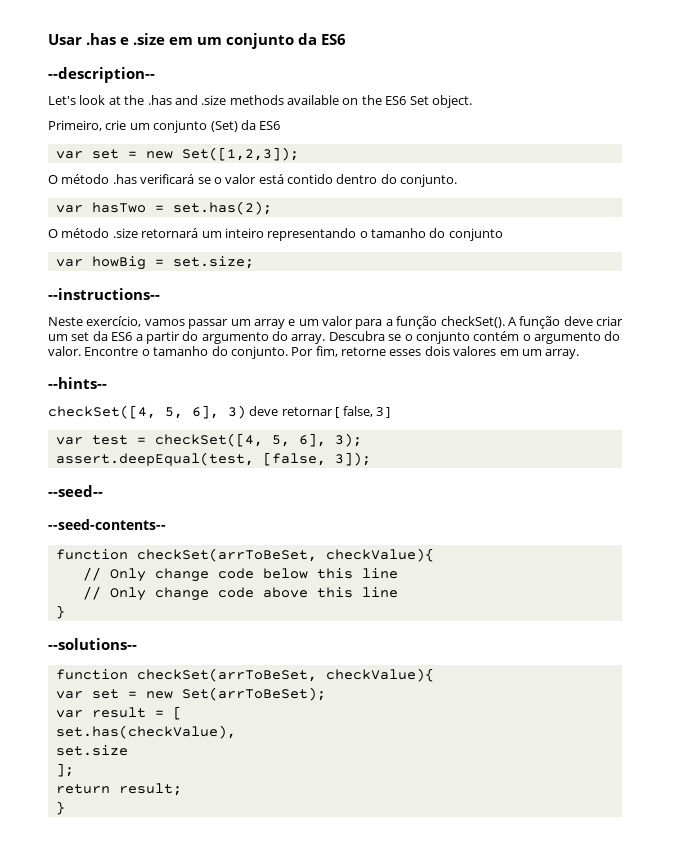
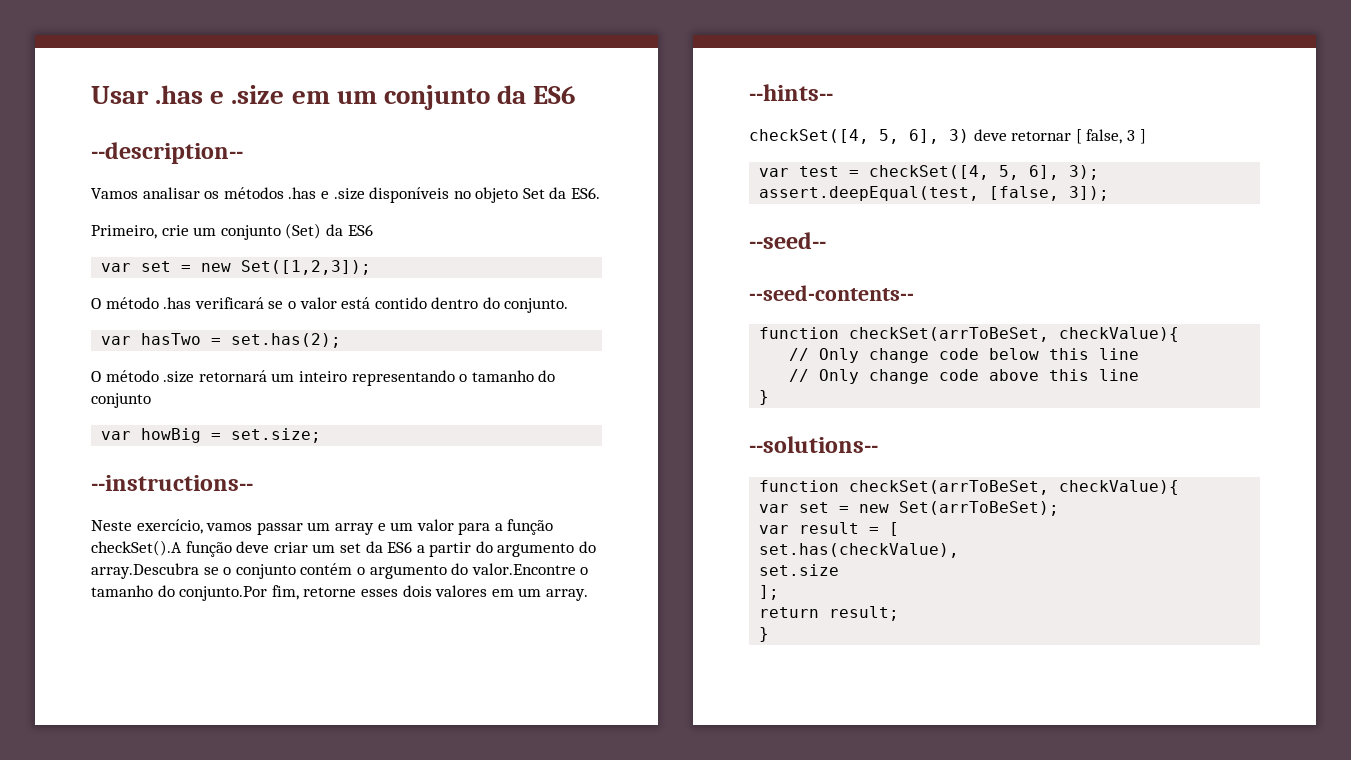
- Let's look at the .has and .size methods available on the ES6 Set object.
+ Vamos analisar os métodos .has e .size disponíveis no objeto Set da ES6.
- Neste exercício, vamos passar um array e um valor para a função checkSet(). A função deve criar um set da ES6 a partir do argumento do array. Descubra se o conjunto contém o argumento do valor. Encontre o tamanho do conjunto. Por fim, retorne esses dois valores em um array.
+ Neste exercício, vamos passar um array e um valor para a função checkSet().A função deve criar um set da ES6 a partir do argumento do array.Descubra se o conjunto contém o argumento do valor.Encontre o tamanho do conjunto.Por fim, retorne esses dois valores em um array.

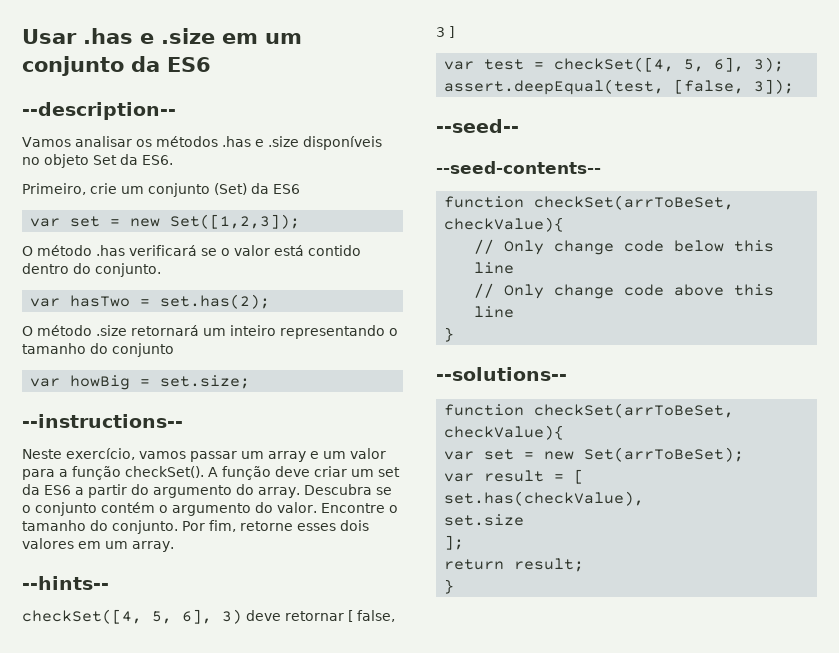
- Neste exercício, vamos passar um array e um valor para a função checkSet().A função deve criar um set da ES6 a partir do argumento do array.Descubra se o conjunto contém o argumento do valor.Encontre o tamanho do conjunto.Por fim, retorne esses dois valores em um array.
+ Neste exercício, vamos passar um array e um valor para a função checkSet(). A função deve criar um set da ES6 a partir do argumento do array. Descubra se o conjunto contém o argumento do valor. Encontre o tamanho do conjunto. Por fim, retorne esses dois valores em um array.

